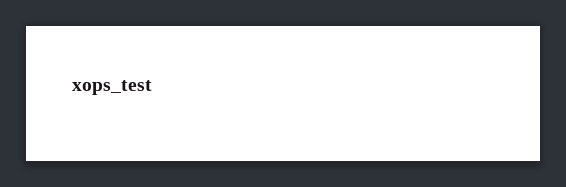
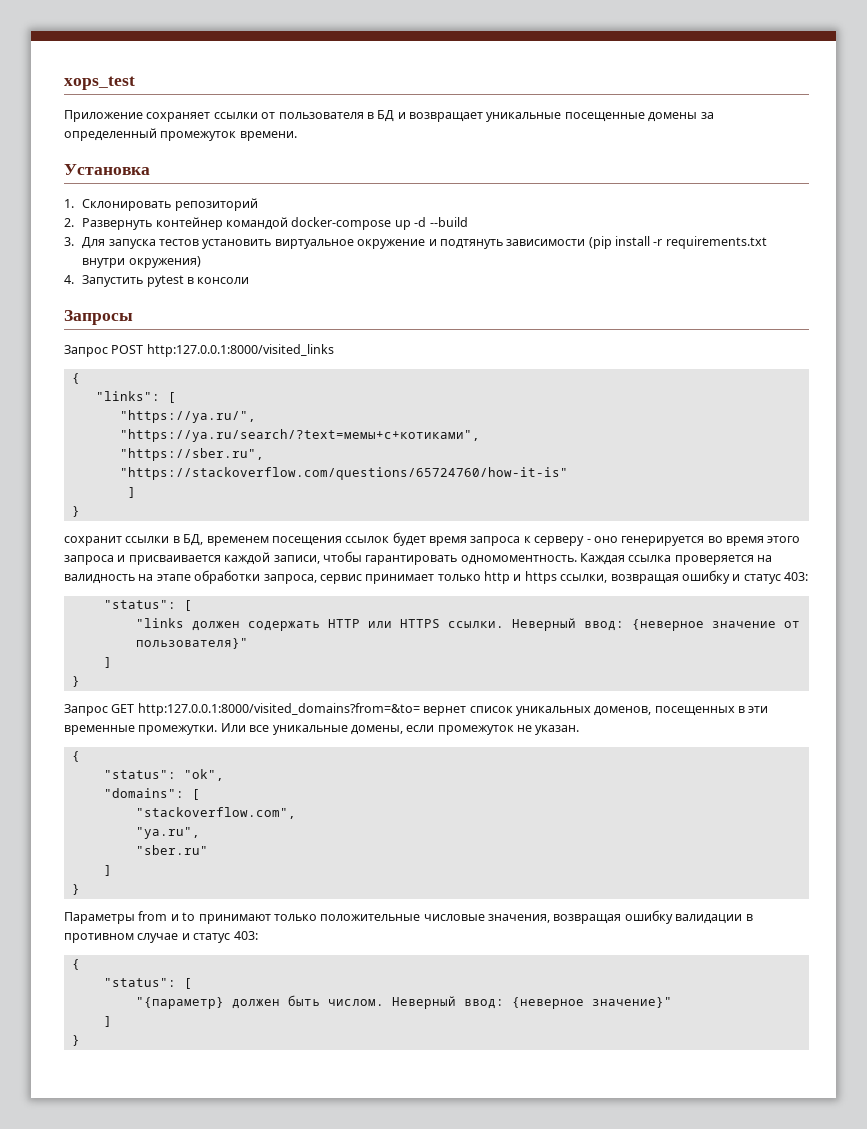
+ Приложение сохраняет ссылки от пользователя в БД и возвращает уникальные посещенные домены за определенный промежуток времени.
+ Установка
+ 1. Склонировать репозиторий
+ 2. Развернуть контейнер командой docker-compose up -d --build
+ 3. Для запуска тестов установить виртуальное окружение и подтянуть зависимости (pip install -r requirements.txt внутри окружения)
+ 4. Запустить pytest в консоли
+ Запросы
+ Запрос POST http:127.0.0.1:8000/visited_links
+ {
+ "links": [
+ "https://ya.ru/",
+ "https://ya.ru/search/?text=мемы+с+котиками",
+ "https://sber.ru",
+ "https://stackoverflow.com/questions/65724760/how-it-is"
+ ]
+ }
+ сохранит ссылки в БД, временем посещения ссылок будет время запроса к серверу - оно генерируется во время этого запроса и присваивается каждой записи, чтобы гарантировать одномоментность. Каждая ссылка проверяется на валидность на этапе обработки запроса, сервис принимает только http и https ссылки, возвращая ошибку и статус 403:
+ "status": [
+ "links должен содержать HTTP или HTTPS ссылки. Неверный ввод: {неверное значение от пользователя}"
+ ]
+ }
+ Запрос GET http:127.0.0.1:8000/visited_domains?from=&to= вернет список уникальных доменов, посещенных в эти временные промежутки. Или все уникальные домены, если промежуток не указан.
+ {
+ "status": "ok",
+ "domains": [
+ "stackoverflow.com",
+ "ya.ru",
+ "sber.ru"
+ ]
+ }
+ Параметры from и to принимают только положительные числовые значения, возвращая ошибку валидации в противном случае и статус 403:
+ {
+ "status": [
+ "{параметр} должен быть числом. Неверный ввод: {неверное значение}"
+ ]
+ }

